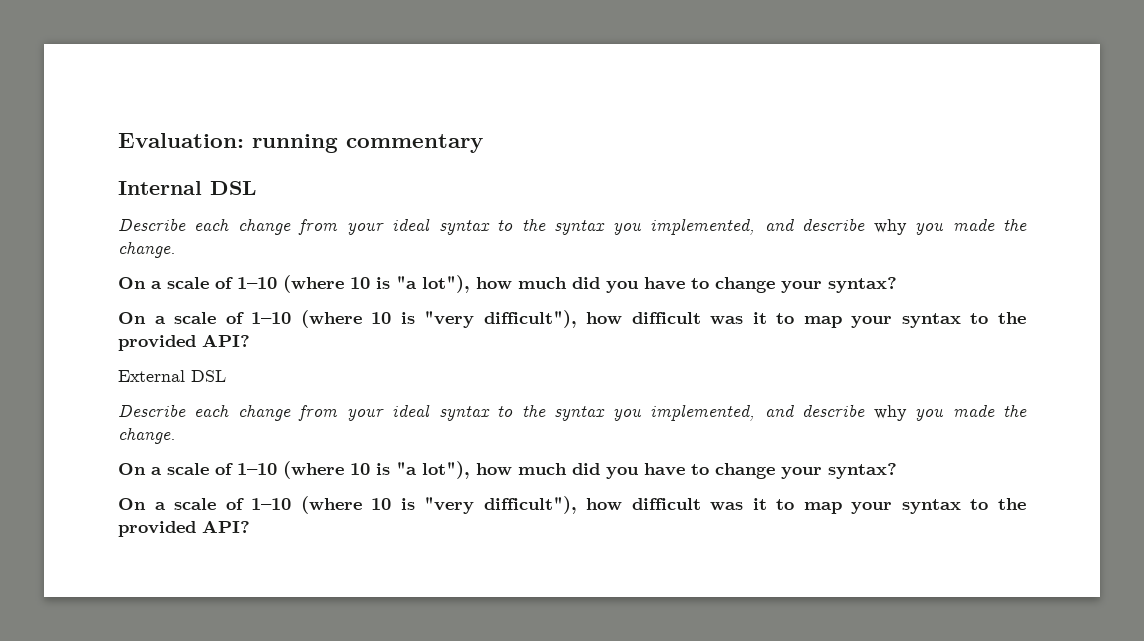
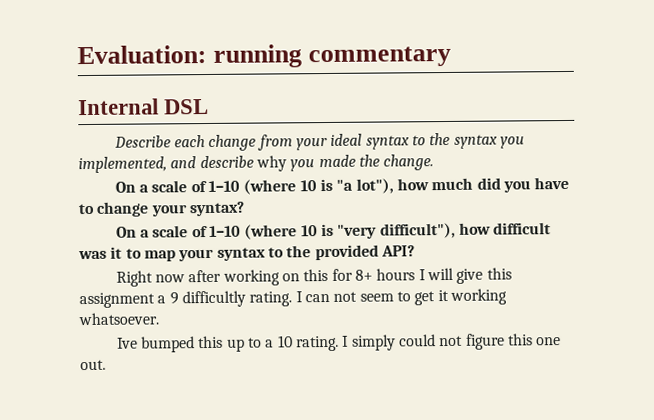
- External DSL
- Describe each change from your ideal syntax to the syntax you implemented, and describe why you made the change.
- On a scale of 1–10 (where 10 is "a lot"), how much did you have to change your syntax?
- On a scale of 1–10 (where 10 is "very difficult"), how difficult was it to map your syntax to the provided API?
+ Right now after working on this for 8+ hours I will give this assignment a 9 difficultly rating. I can not seem to get it working whatsoever.
+ Ive bumped this up to a 10 rating. I simply could not figure this one out.

